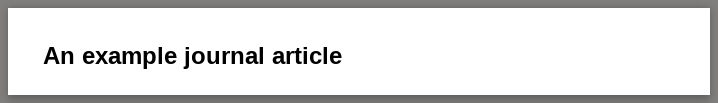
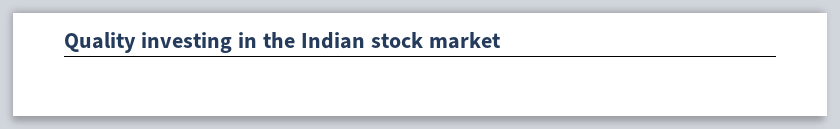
- An example journal article
+ Quality investing in the Indian stock market

